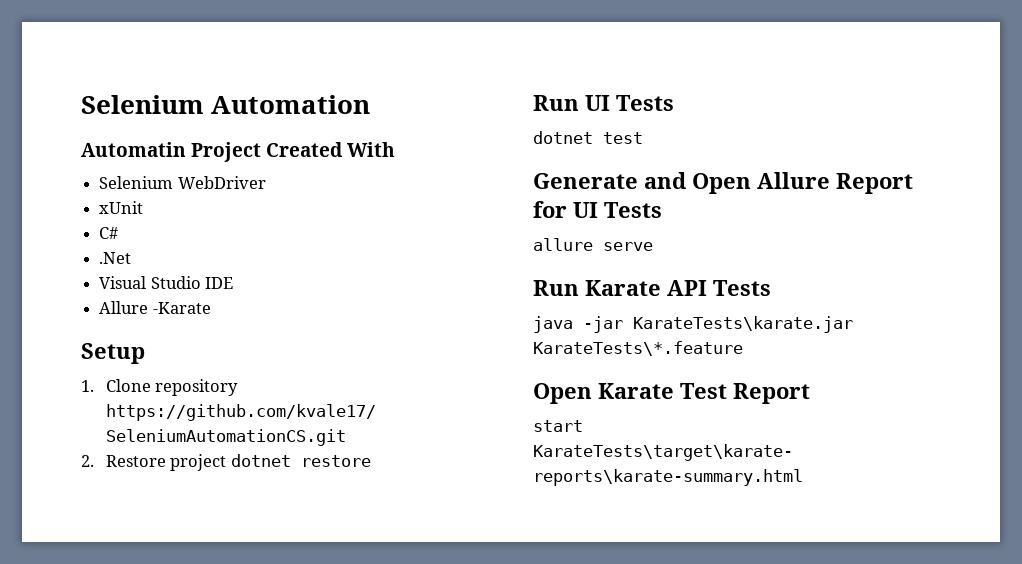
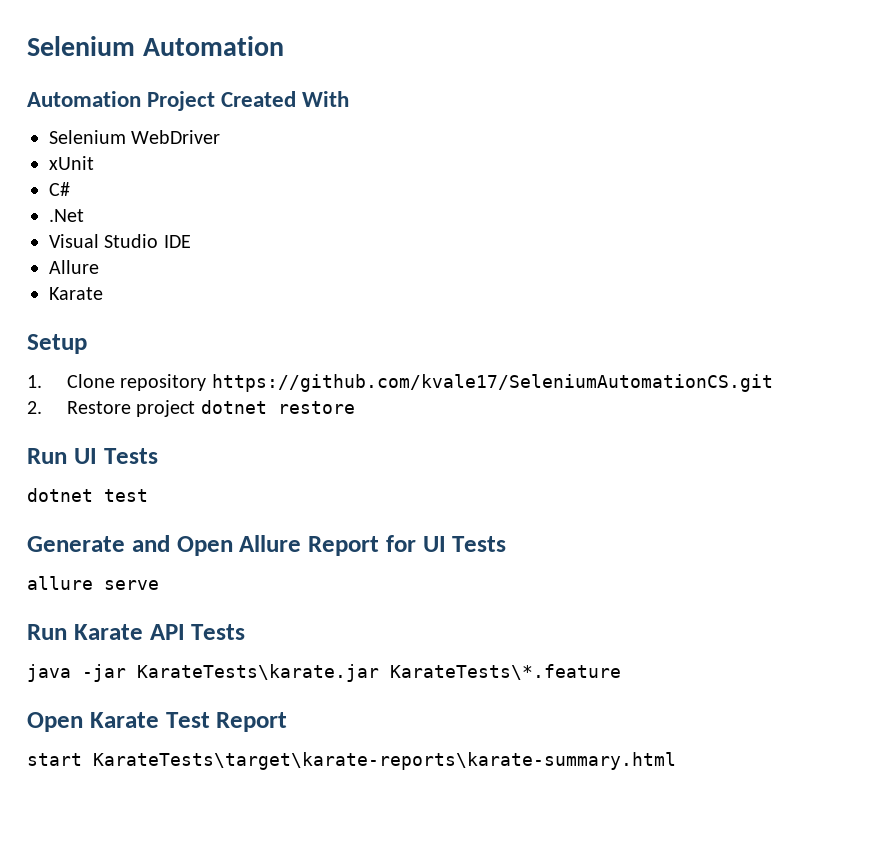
- Automatin Project Created With
+ Automation Project Created With
  Visual Studio IDE
- Allure -Karate
+ Allure
+ Karate

